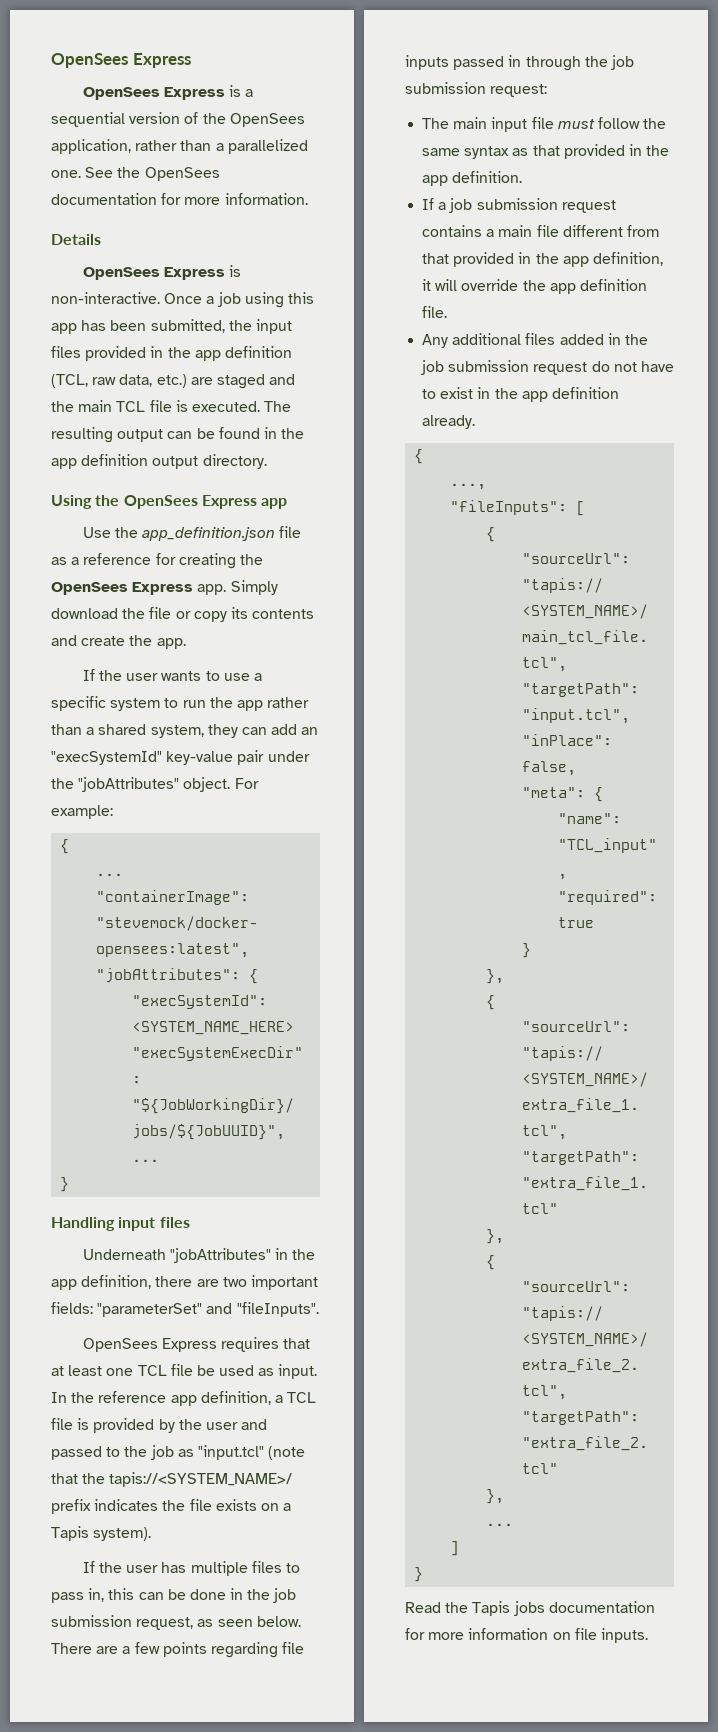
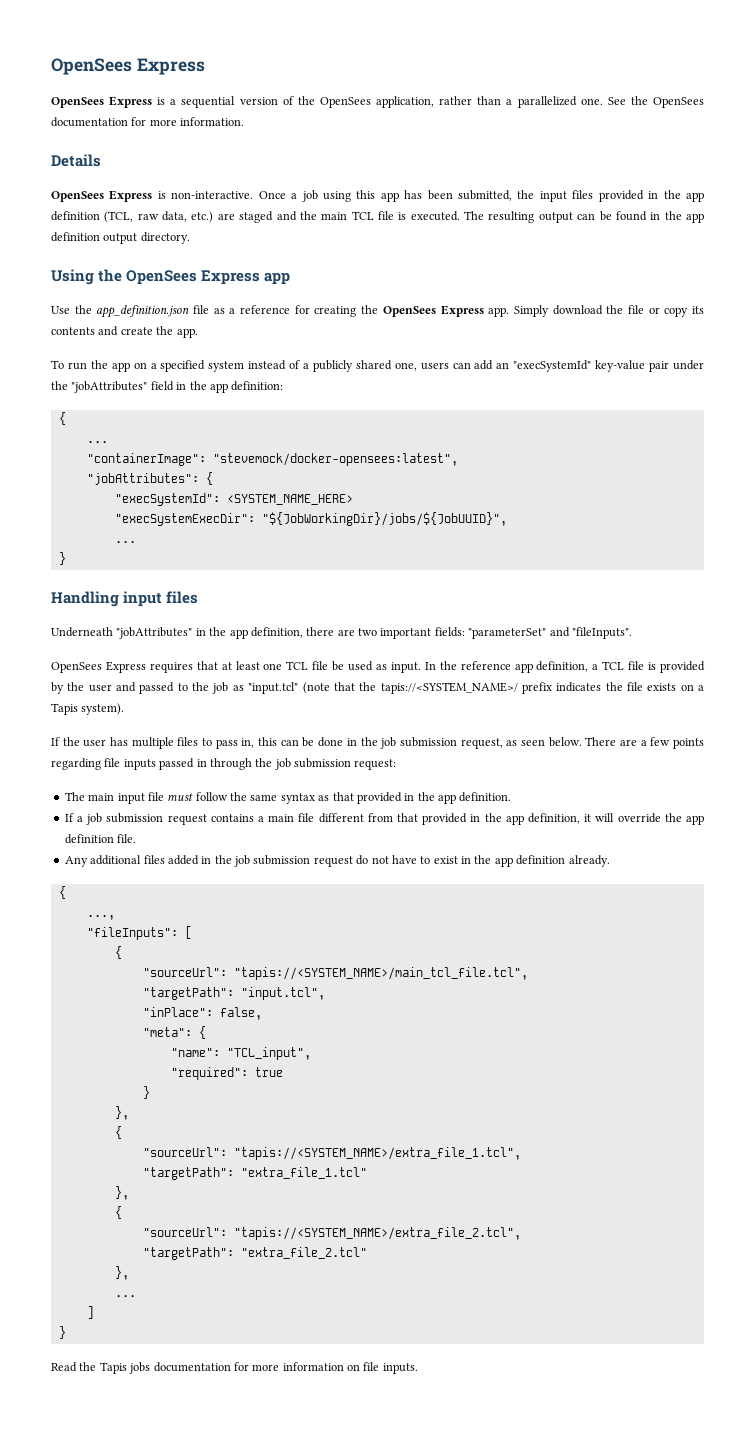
- If the user wants to use a specific system to run the app rather than a shared system, they can add an "execSystemId" key-value pair under the "jobAttributes" object. For example:
+ To run the app on a specified system instead of a publicly shared one, users can add an "execSystemId" key-value pair under the "jobAttributes" field in the app definition:

